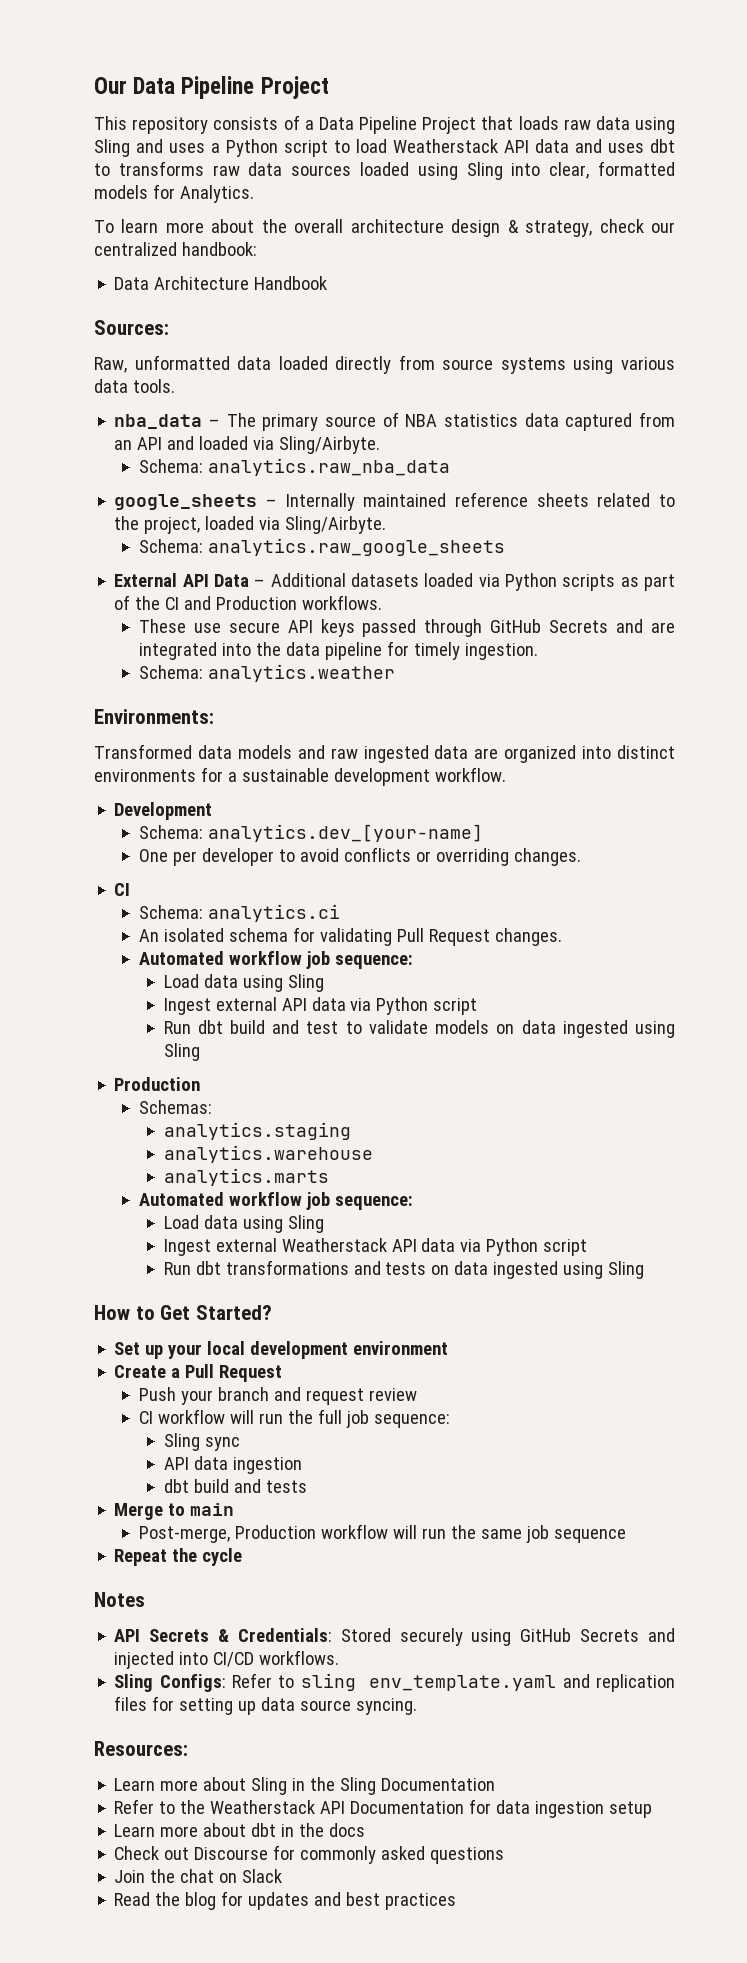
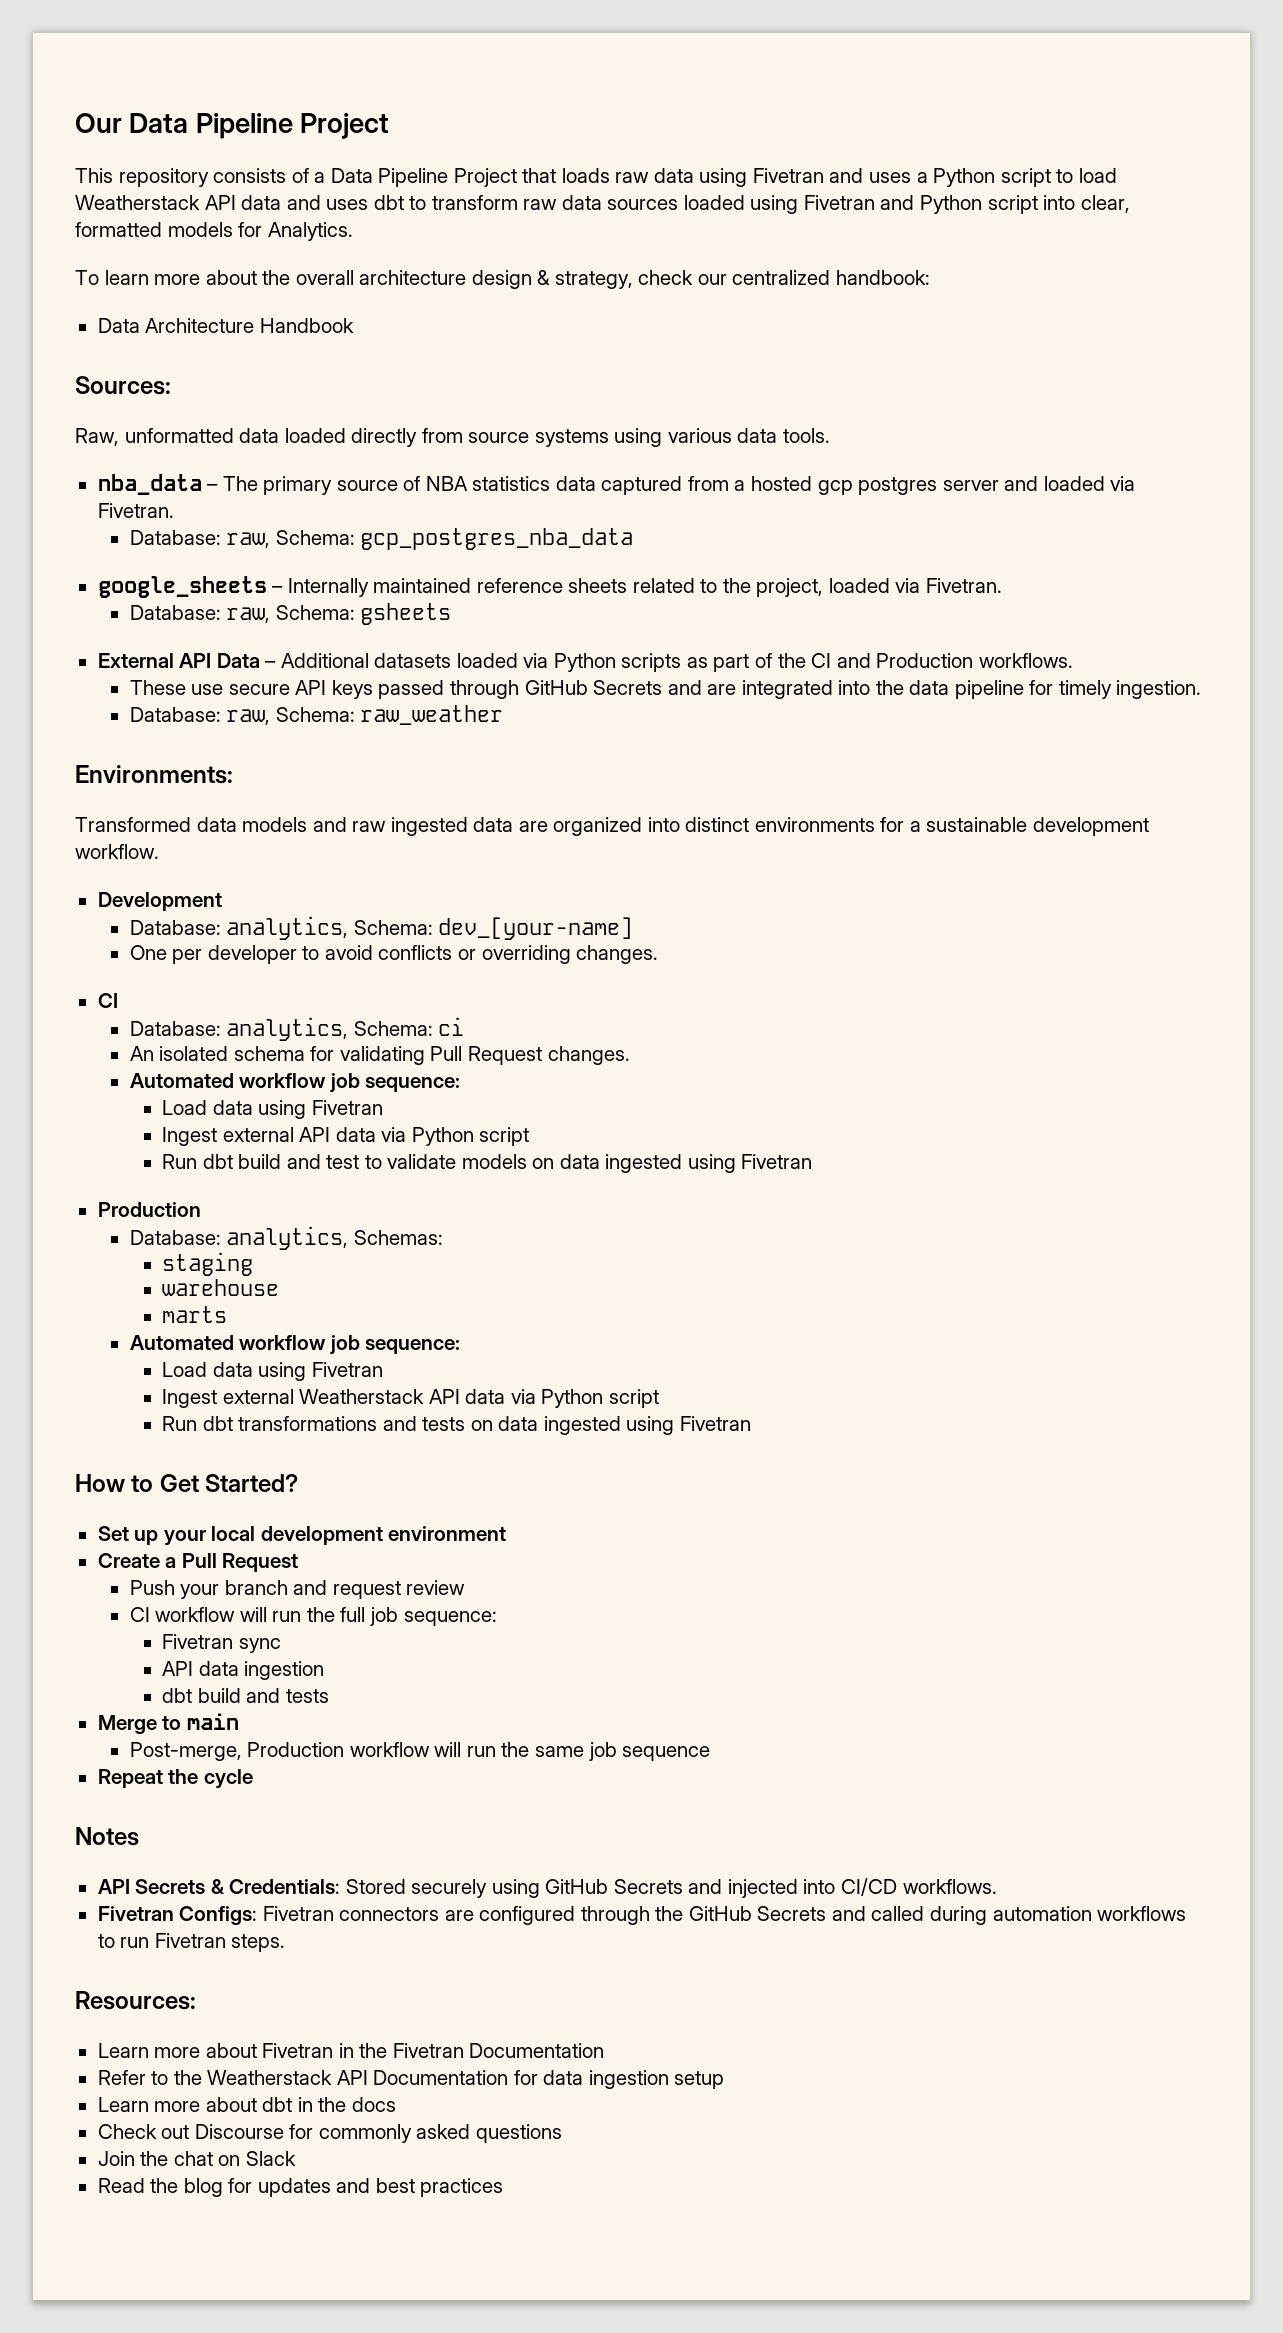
- This repository consists of a Data Pipeline Project that loads raw data using Sling and uses a Python script to load Weatherstack API data and uses dbt to transforms raw data sources loaded using Sling into clear, formatted models for Analytics.
+ This repository consists of a Data Pipeline Project that loads raw data using Fivetran and uses a Python script to load Weatherstack API data and uses dbt to transform raw data sources loaded using Fivetran and Python script into clear, formatted models for Analytics.
- nba_data – The primary source of NBA statistics data captured from an API and loaded via Sling/Airbyte.
- Schema: analytics.raw_nba_data
+ nba_data – The primary source of NBA statistics data captured from a hosted gcp postgres server and loaded via Fivetran.
+ Database: raw, Schema: gcp_postgres_nba_data
- google_sheets – Internally maintained reference sheets related to the project, loaded via Sling/Airbyte.
- Schema: analytics.raw_google_sheets
+ google_sheets – Internally maintained reference sheets related to the project, loaded via Fivetran.
+ Database: raw, Schema: gsheets
- Schema: analytics.weather
+ Database: raw, Schema: raw_weather
- Schema: analytics.dev_[your-name]
+ Database: analytics, Schema: dev_[your-name]
- Schema: analytics.ci
+ Database: analytics, Schema: ci
  An isolated schema for validating Pull Request changes.
  Automated workflow job sequence:
- Load data using Sling
+ Load data using Fivetran
- Run dbt build and test to validate models on data ingested using Sling
+ Run dbt build and test to validate models on data ingested using Fivetran
- Schemas:
+ Database: analytics, Schemas:
- analytics.staging
- analytics.warehouse
- analytics.marts
+ staging
+ warehouse
+ marts
  Automated workflow job sequence:
- Load data using Sling
+ Load data using Fivetran
- Run dbt transformations and tests on data ingested using Sling
+ Run dbt transformations and tests on data ingested using Fivetran
- Sling sync
+ Fivetran sync
- Sling Configs: Refer to sling env_template.yaml and replication files for setting up data source syncing.
+ Fivetran Configs: Fivetran connectors are configured through the GitHub Secrets and called during automation workflows to run Fivetran steps.
- Learn more about Sling in the Sling Documentation
+ Learn more about Fivetran in the Fivetran Documentation

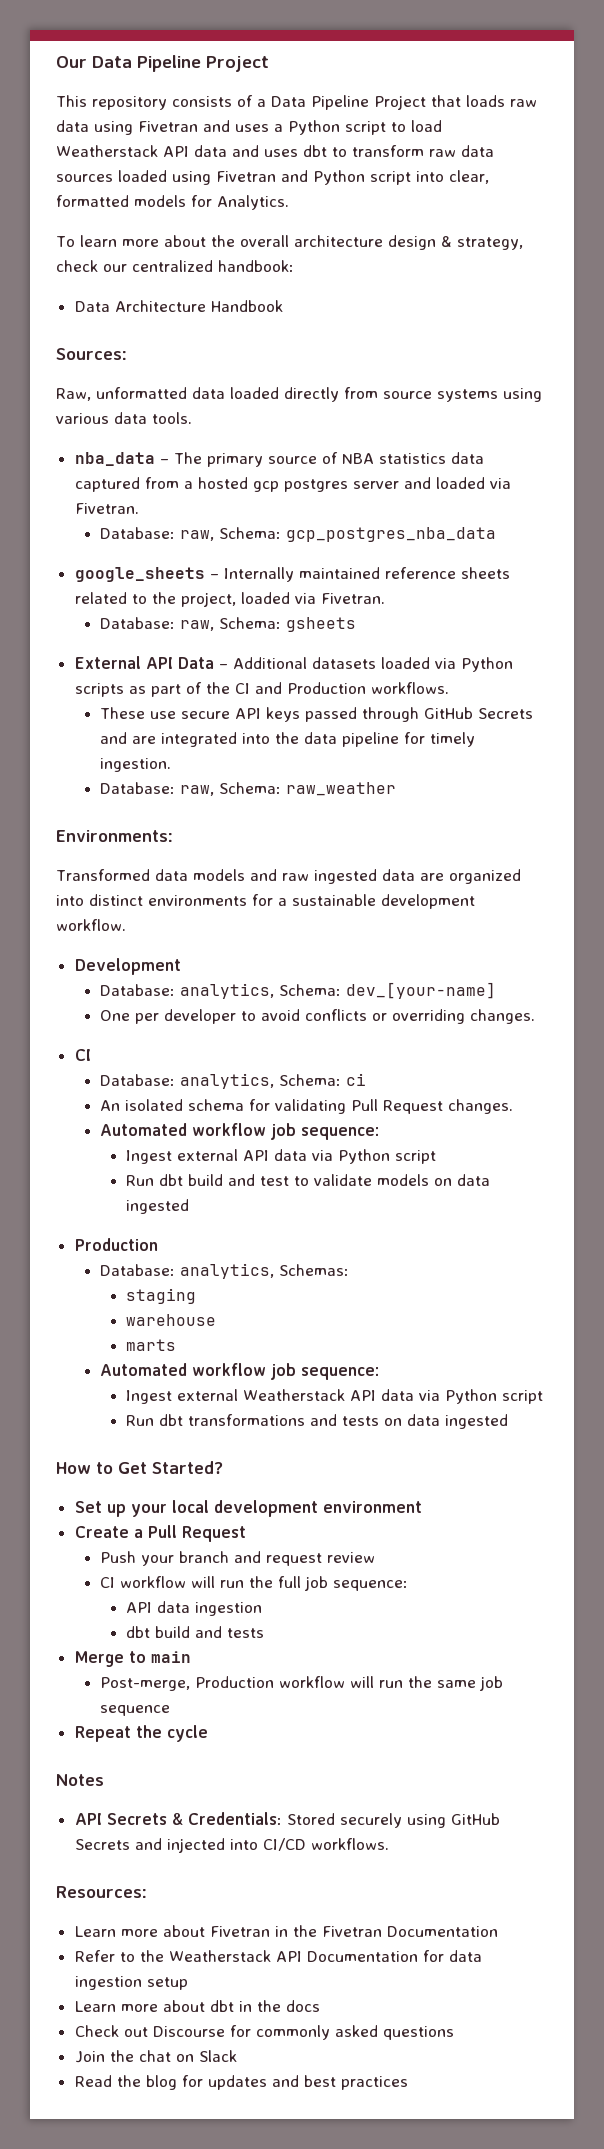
  An isolated schema for validating Pull Request changes.
  Automated workflow job sequence:
- Load data using Fivetran
- Run dbt build and test to validate models on data ingested using Fivetran
+ Run dbt build and test to validate models on data ingested
  marts
  Automated workflow job sequence:
- Load data using Fivetran
- Run dbt transformations and tests on data ingested using Fivetran
+ Run dbt transformations and tests on data ingested
- Fivetran sync
- Fivetran Configs: Fivetran connectors are configured through the GitHub Secrets and called during automation workflows to run Fivetran steps.

